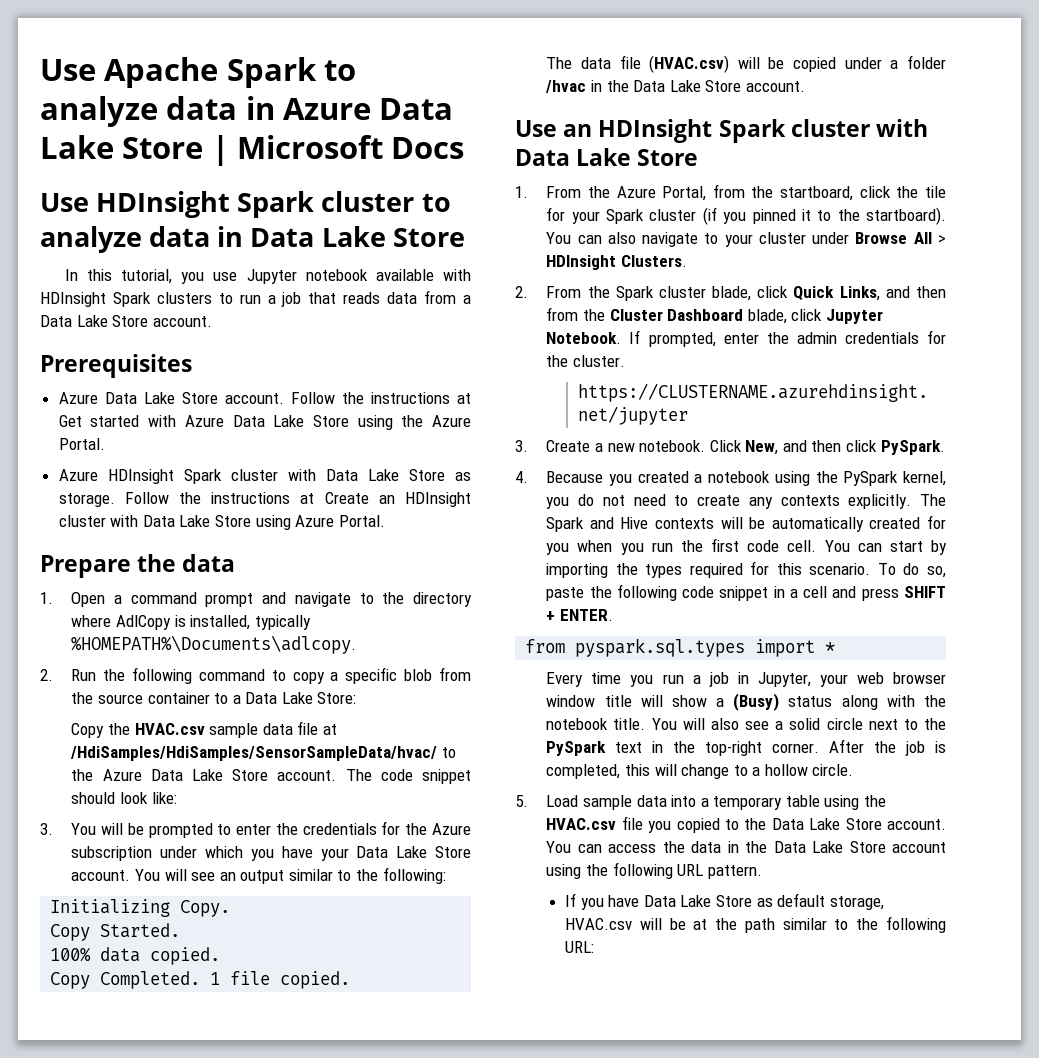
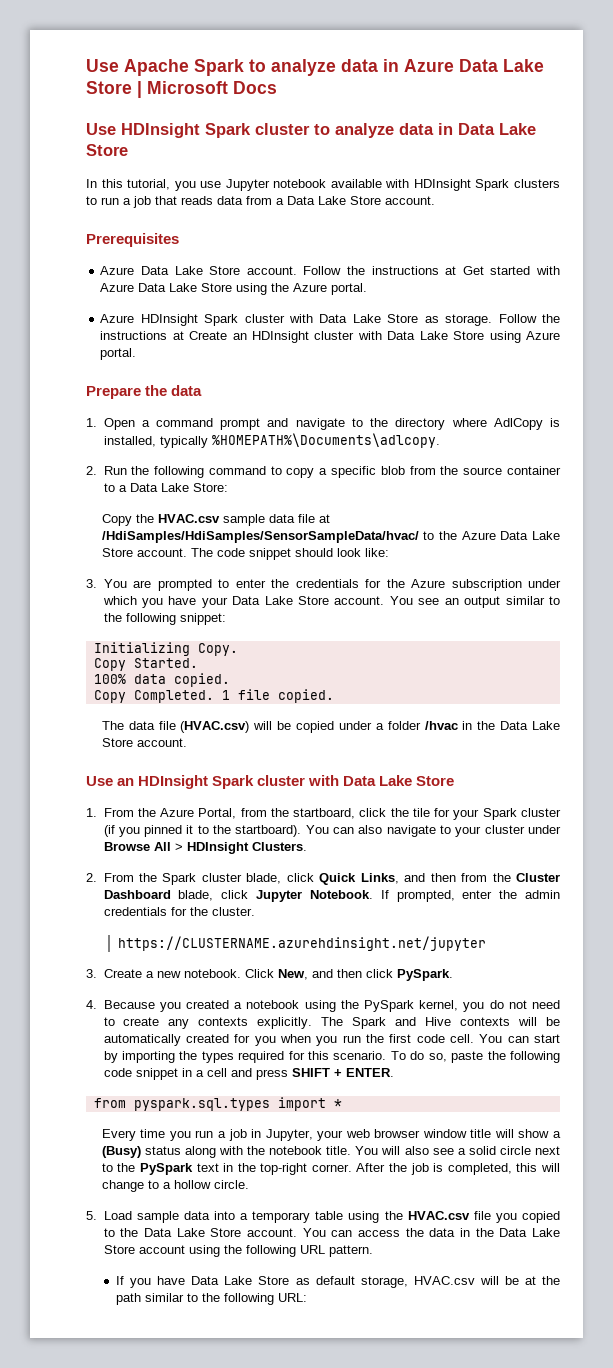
- Follow the instructions at Get started with Azure Data Lake Store using the Azure Portal.
+ Follow the instructions at Get started with Azure Data Lake Store using the Azure portal.
- Follow the instructions at Create an HDInsight cluster with Data Lake Store using Azure Portal.
+ Follow the instructions at Create an HDInsight cluster with Data Lake Store using Azure portal.
- 3. You will be prompted to enter the credentials for the Azure subscription under which you have your Data Lake Store account.
+ 3. You are prompted to enter the credentials for the Azure subscription under which you have your Data Lake Store account.
- You will see an output similar to the following:
+ You see an output similar to the following snippet:

